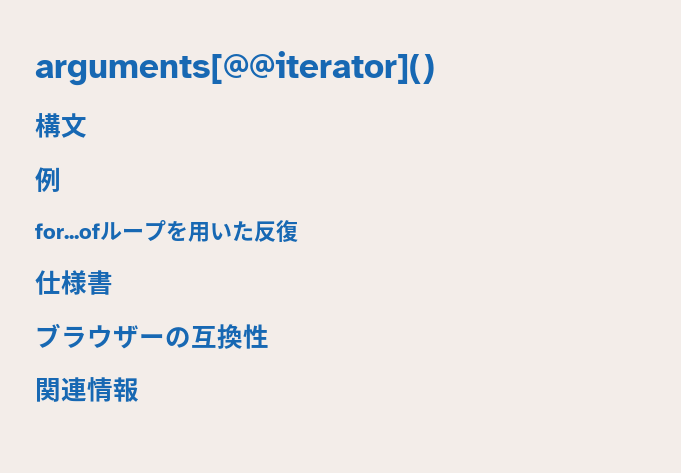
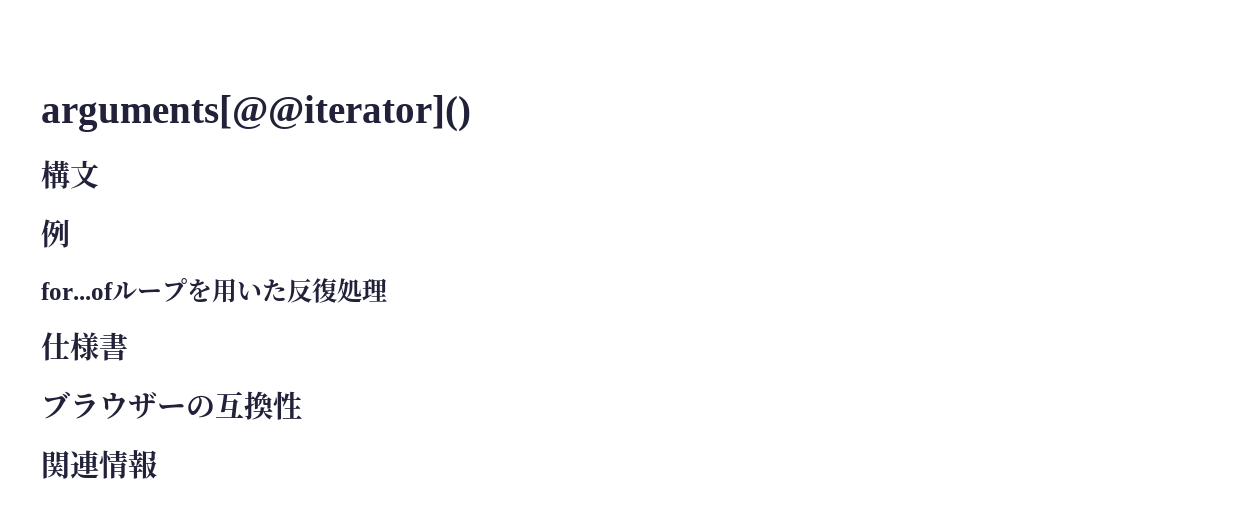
- for...ofループを用いた反復
+ for...ofループを用いた反復処理

